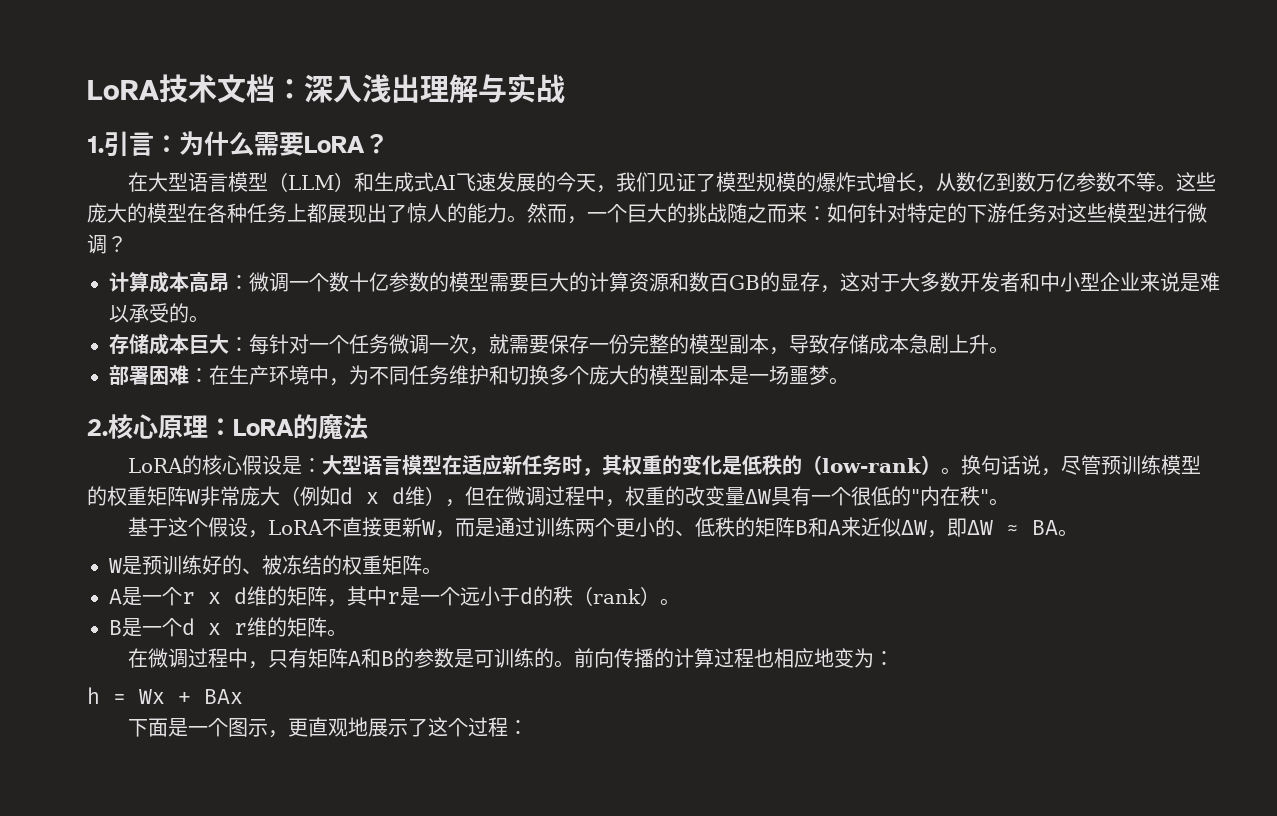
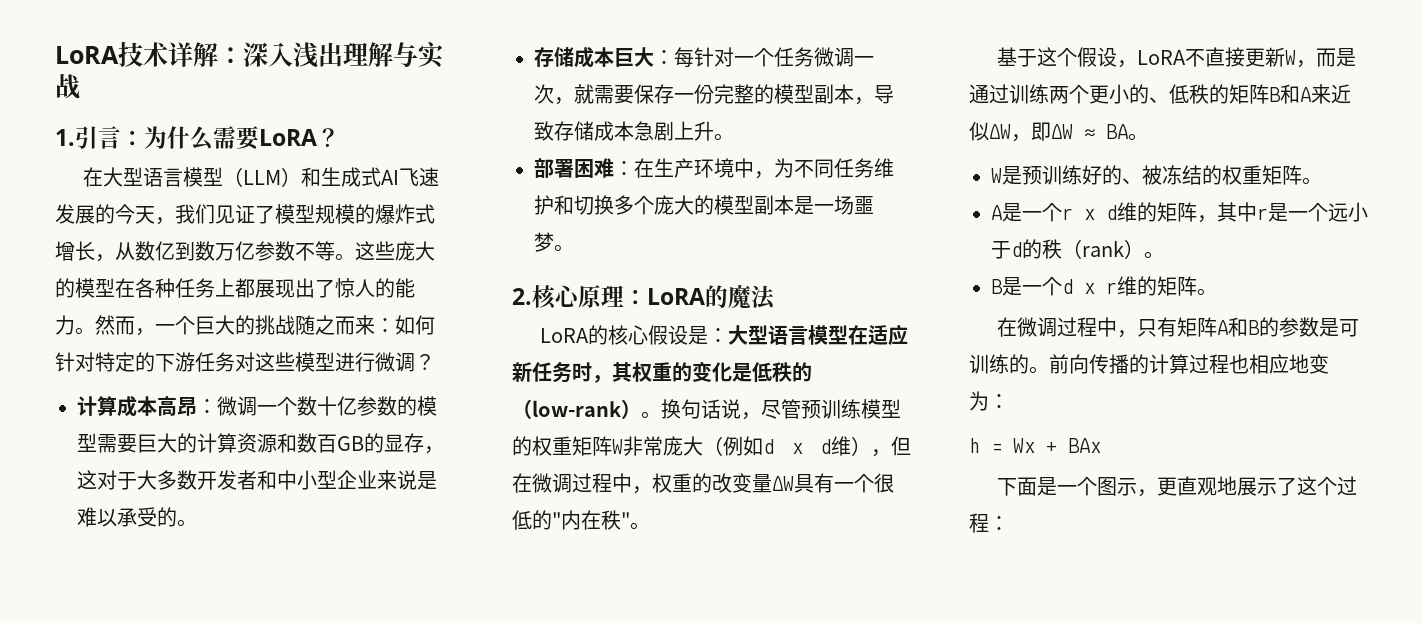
- LoRA技术文档：深入浅出理解与实战
+ LoRA技术详解：深入浅出理解与实战

